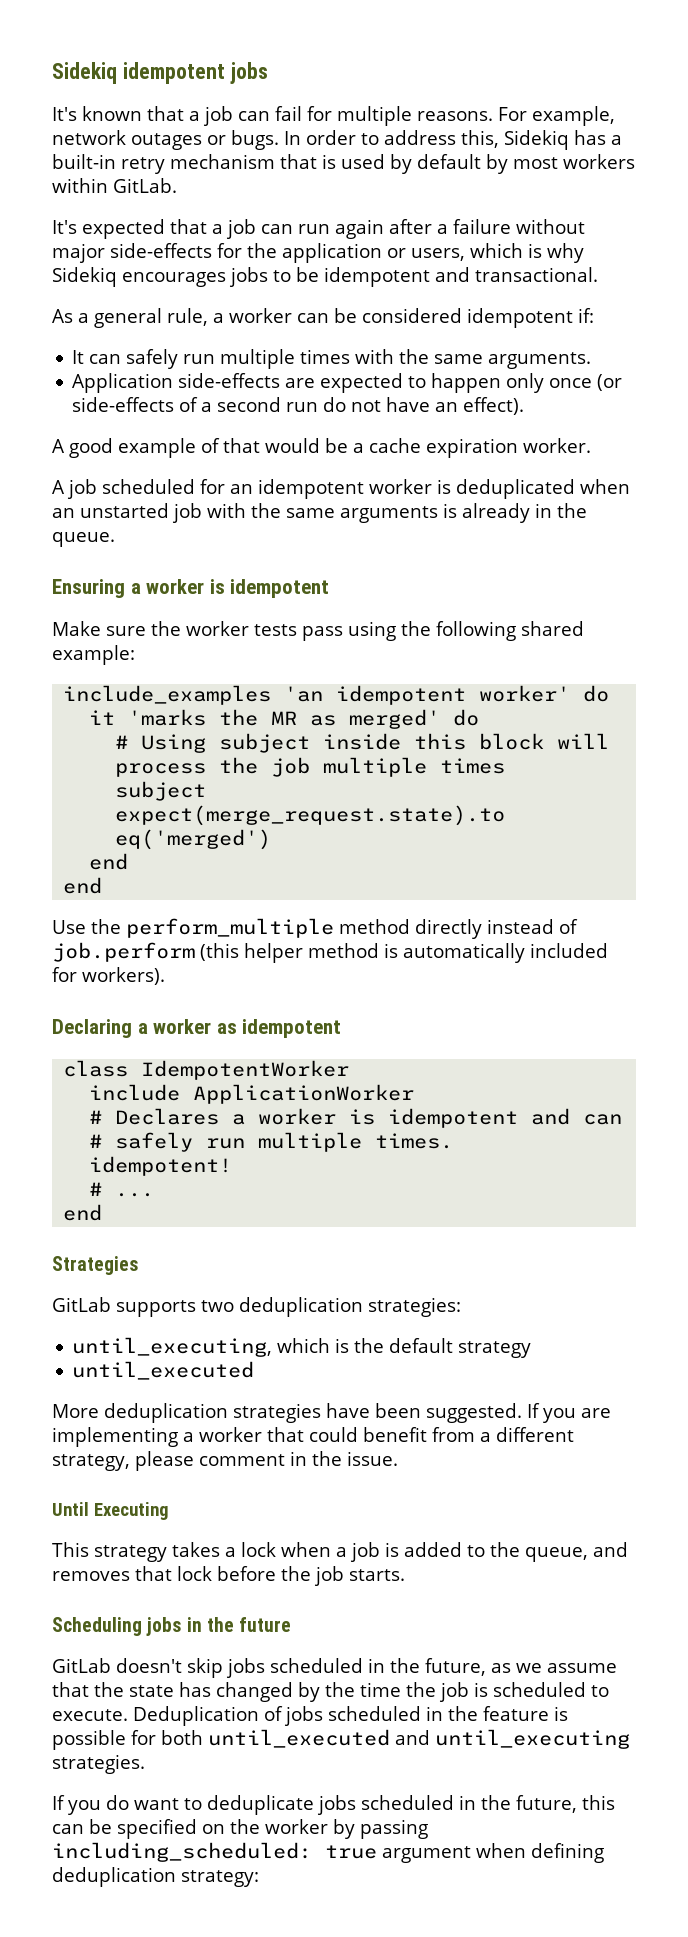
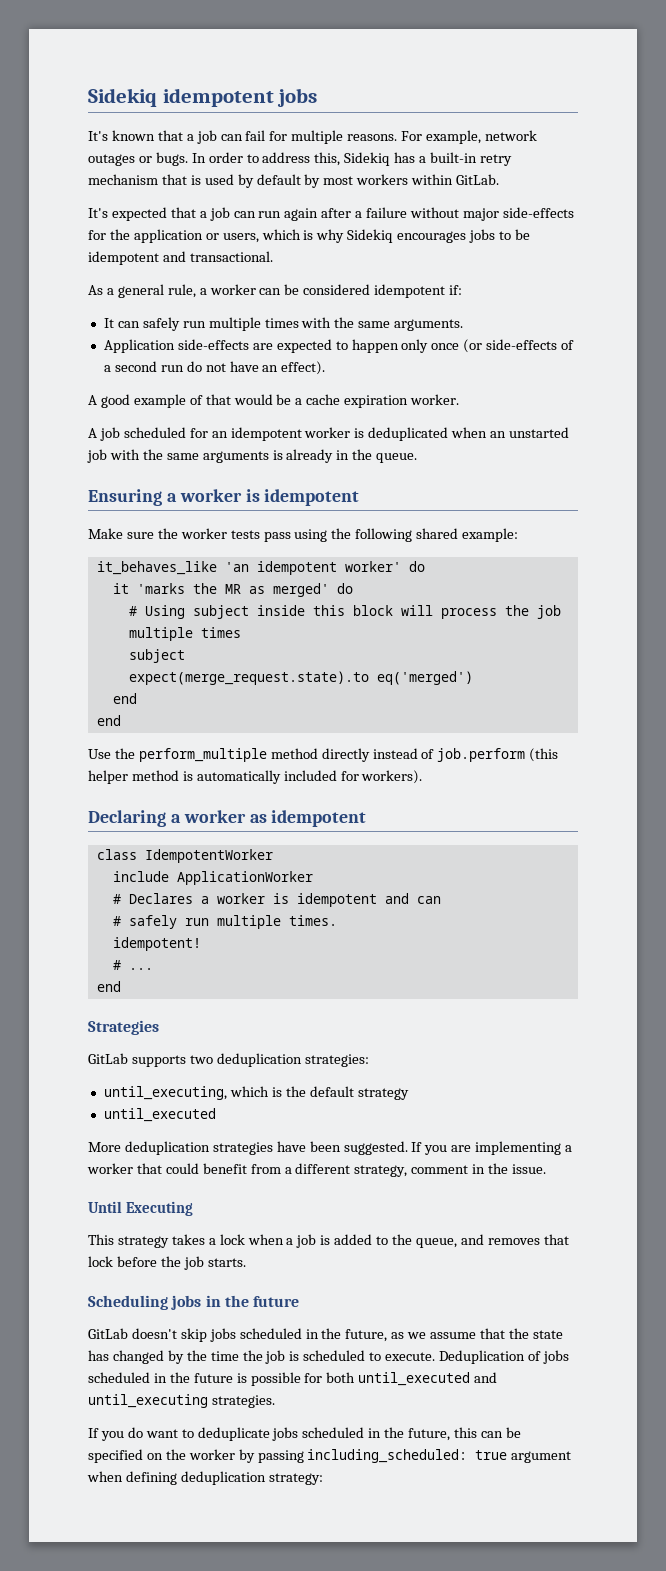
- include_examples 'an idempotent worker' do
+ it_behaves_like 'an idempotent worker' do
- If you are implementing a worker that could benefit from a different strategy, please comment in the issue.
+ If you are implementing a worker that could benefit from a different strategy, comment in the issue.
- Deduplication of jobs scheduled in the feature is possible for both until_executed and until_executing strategies.
+ Deduplication of jobs scheduled in the future is possible for both until_executed and until_executing strategies.

